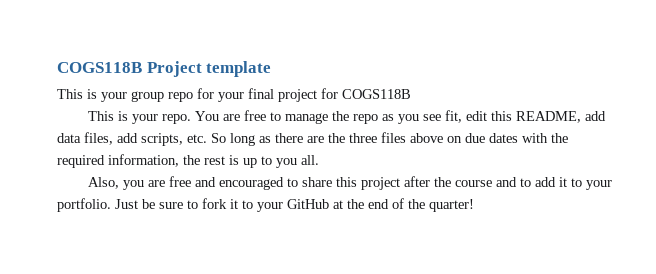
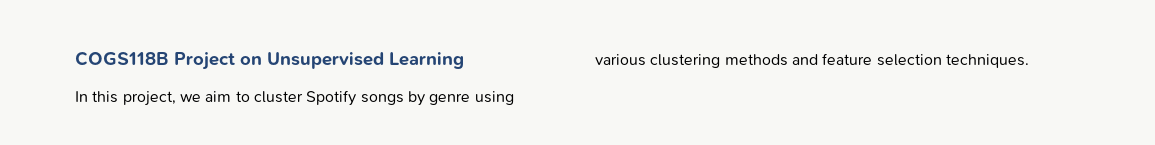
- COGS118B Project template
- This is your group repo for your final project for COGS118B
- This is your repo. You are free to manage the repo as you see fit, edit this README, add data files, add scripts, etc. So long as there are the three files above on due dates with the required information, the rest is up to you all.
- Also, you are free and encouraged to share this project after the course and to add it to your portfolio. Just be sure to fork it to your GitHub at the end of the quarter!
+ COGS118B Project on Unsupervised Learning
+ In this project, we aim to cluster Spotify songs by genre using various clustering methods and feature selection techniques.

